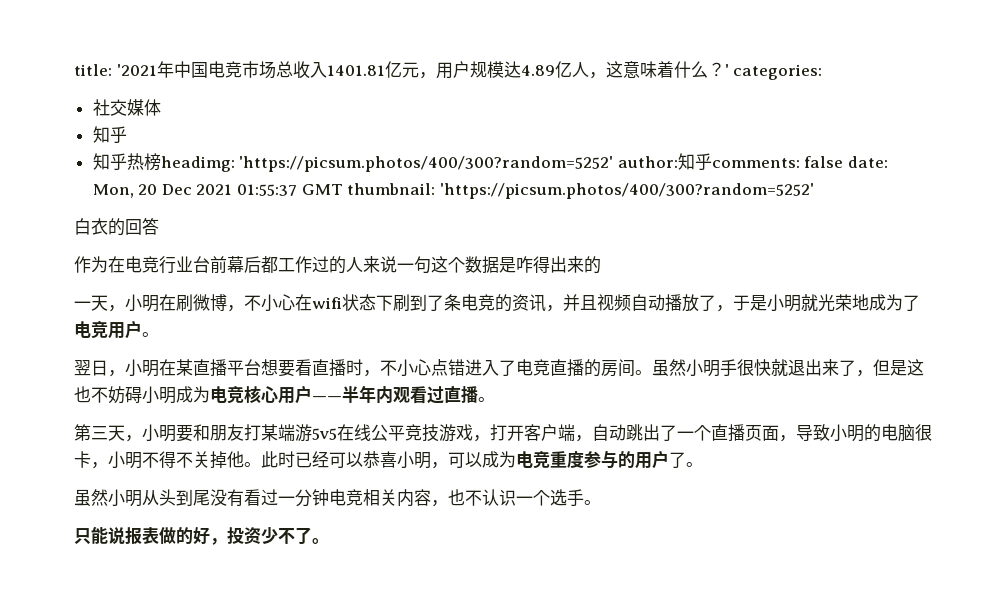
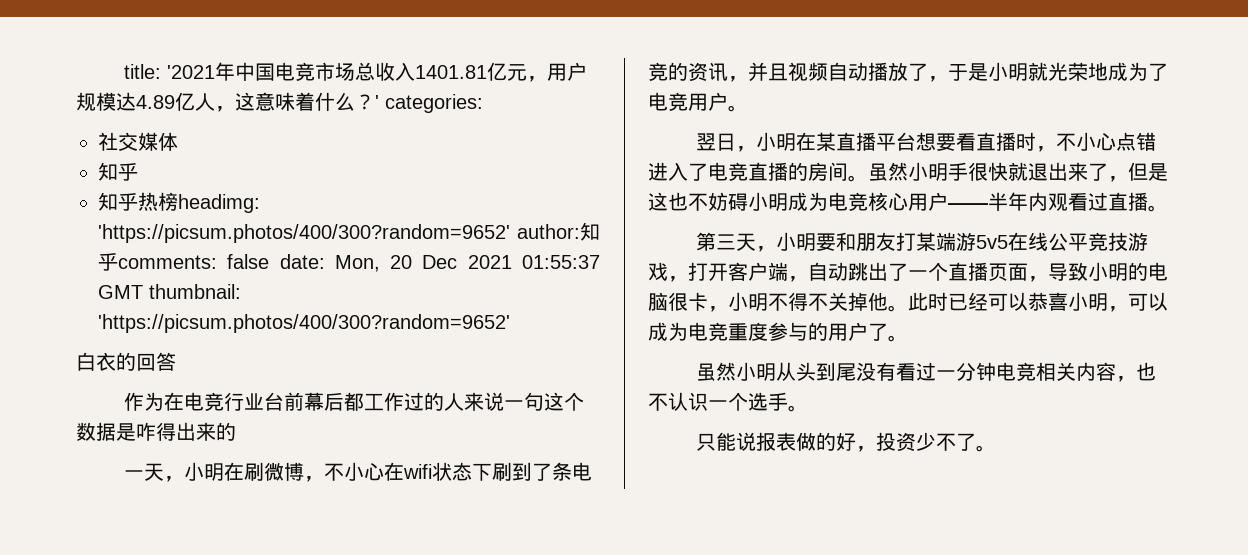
- 知乎热榜headimg: 'https://picsum.photos/400/300?random=5252' author:知乎comments: false date: Mon, 20 Dec 2021 01:55:37 GMT thumbnail: 'https://picsum.photos/400/300?random=5252'
+ 知乎热榜headimg: 'https://picsum.photos/400/300?random=9652' author:知乎comments: false date: Mon, 20 Dec 2021 01:55:37 GMT thumbnail: 'https://picsum.photos/400/300?random=9652'

